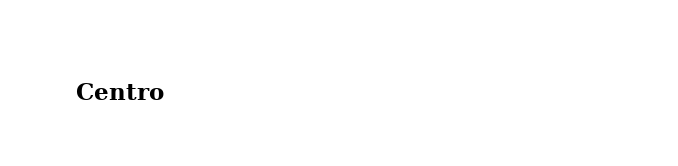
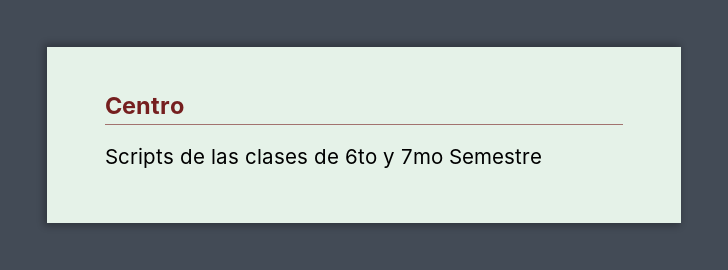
+ Scripts de las clases de 6to y 7mo Semestre

